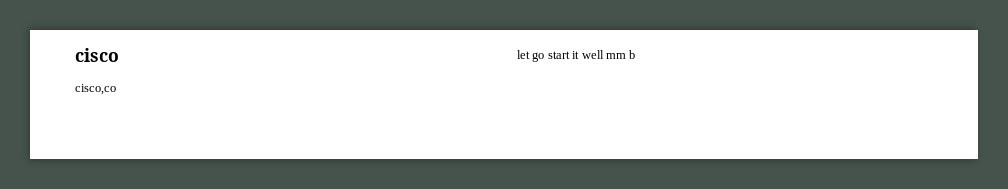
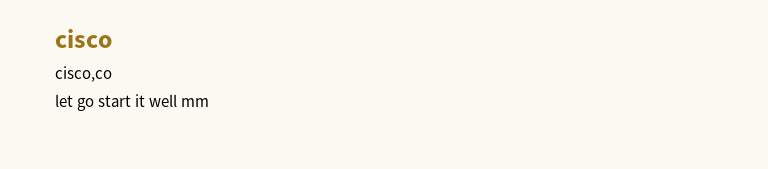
- let go start it well mm b
+ let go start it well mm

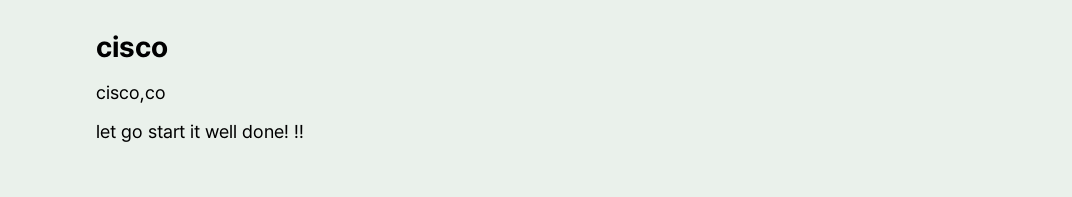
- let go start it well mm
+ let go start it well done! !!

